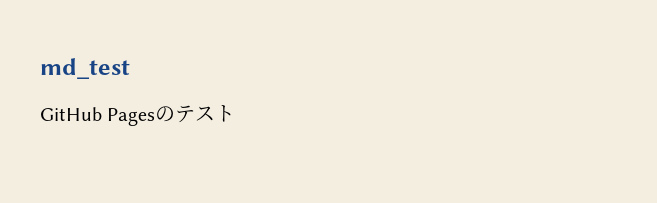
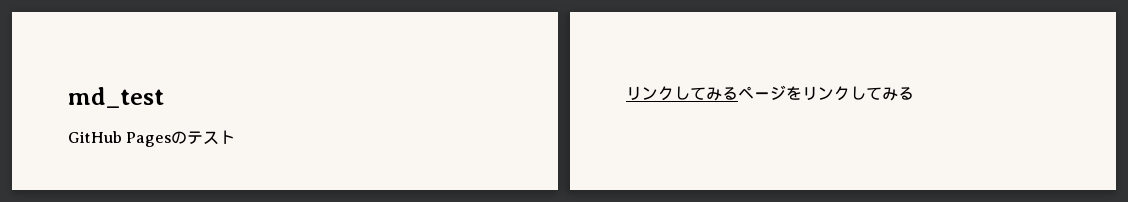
+ リンクしてみるページをリンクしてみる

